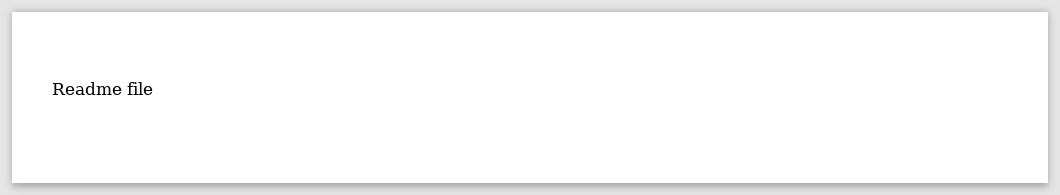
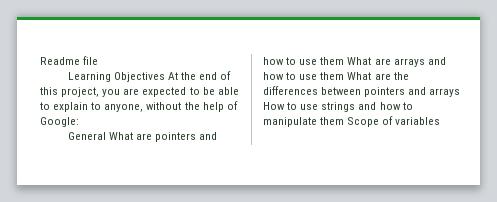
+ Learning Objectives At the end of this project, you are expected to be able to explain to anyone, without the help of Google:
+ General What are pointers and how to use them What are arrays and how to use them What are the differences between pointers and arrays How to use strings and how to manipulate them Scope of variables

